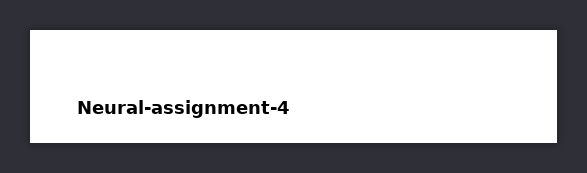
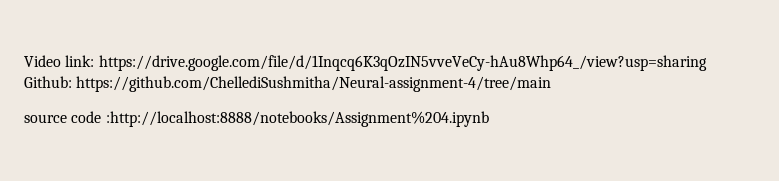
- Neural-assignment-4
+ Video link: https://drive.google.com/file/d/1Inqcq6K3qOzIN5vveVeCy-hAu8Whp64_/view?usp=sharing Github: https://github.com/ChellediSushmitha/Neural-assignment-4/tree/main
+ source code :http://localhost:8888/notebooks/Assignment%204.ipynb

